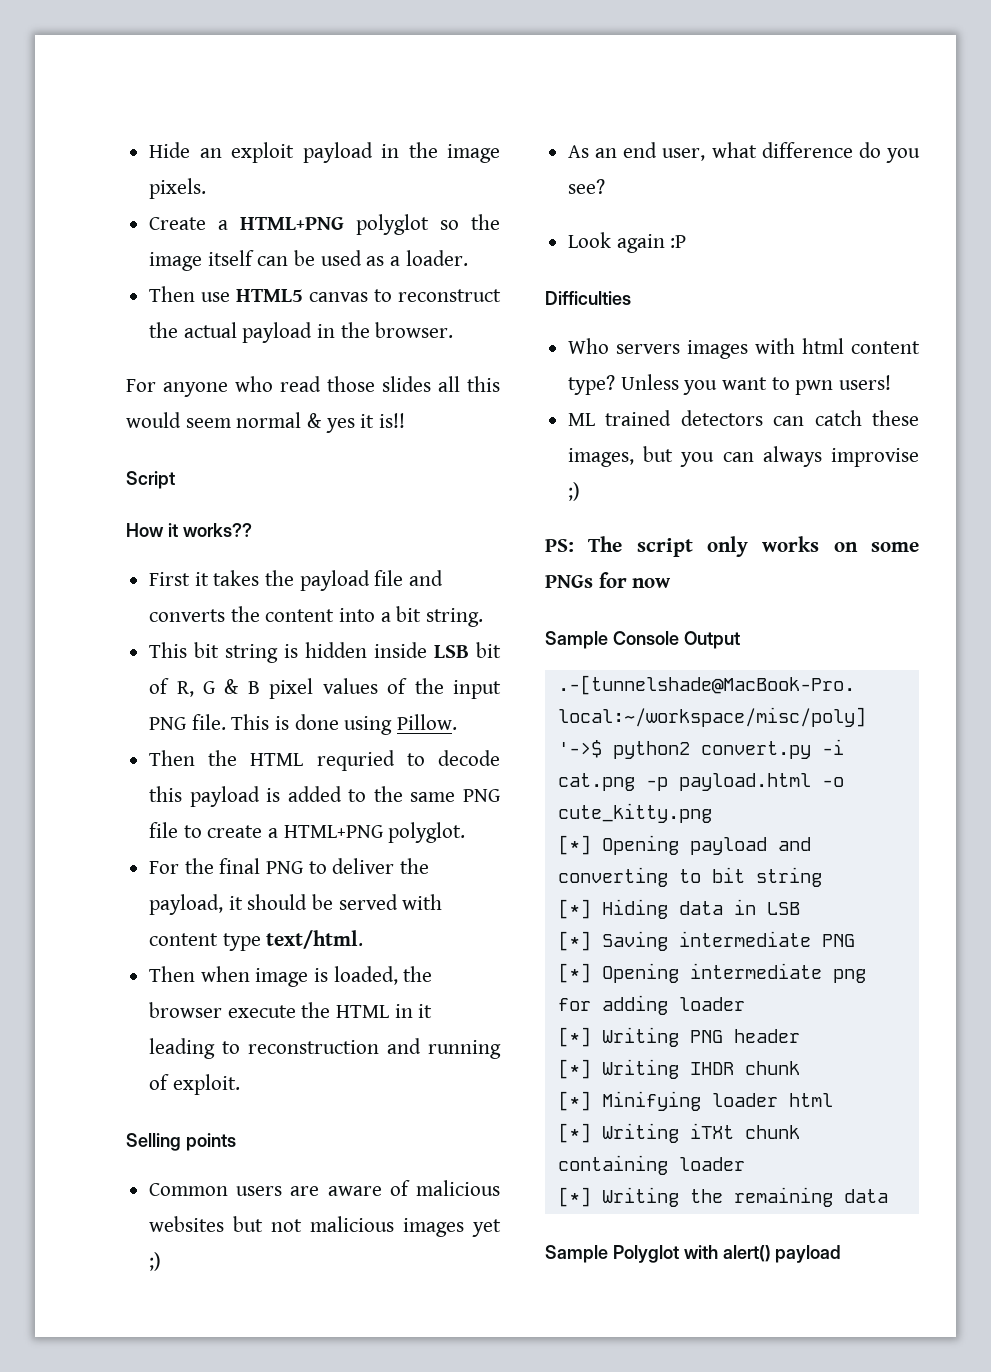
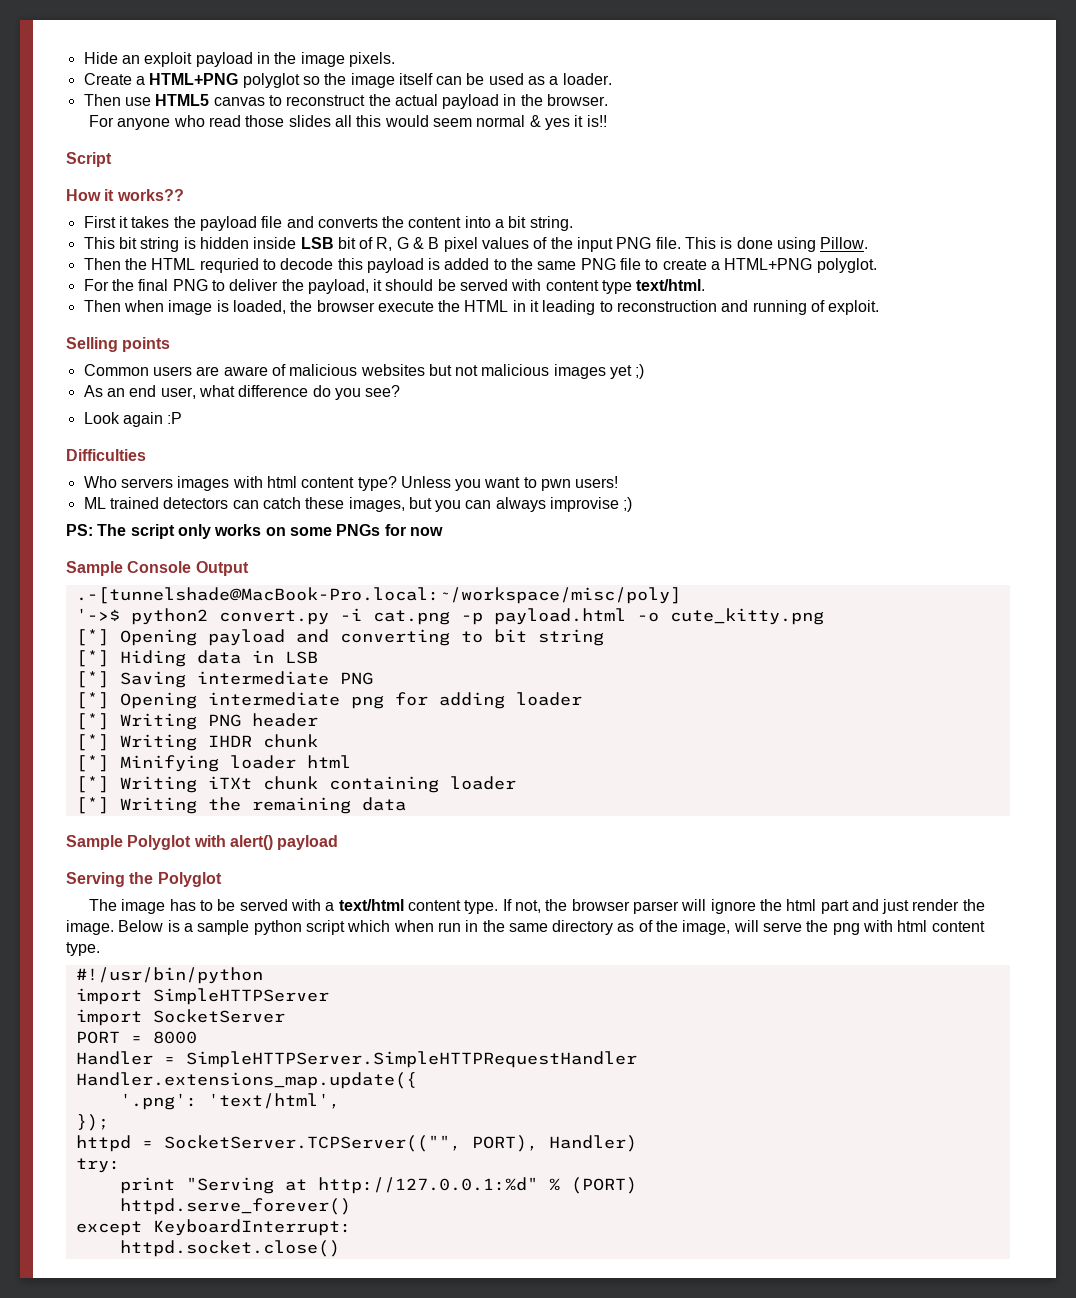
+ Serving the Polyglot
+ The image has to be served with a text/html content type. If not, the browser parser will ignore the html part and just render the image. Below is a sample python script which when run in the same directory as of the image, will serve the png with html content type.
+ #!/usr/bin/python
+ import SimpleHTTPServer
+ import SocketServer
+ PORT = 8000
+ Handler = SimpleHTTPServer.SimpleHTTPRequestHandler
+ Handler.extensions_map.update({
+ '.png': 'text/html',
+ });
+ httpd = SocketServer.TCPServer(("", PORT), Handler)
+ try:
+ print "Serving at http://127.0.0.1:%d" % (PORT)
+ httpd.serve_forever()
+ except KeyboardInterrupt:
+ httpd.socket.close()

